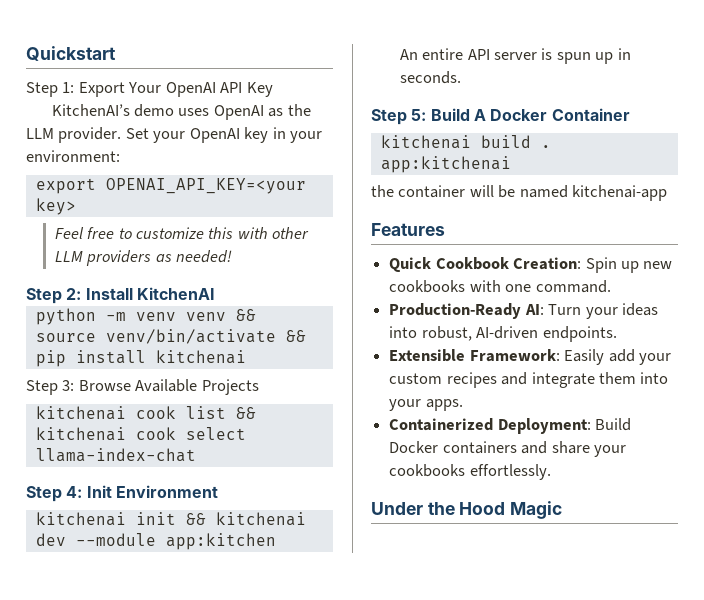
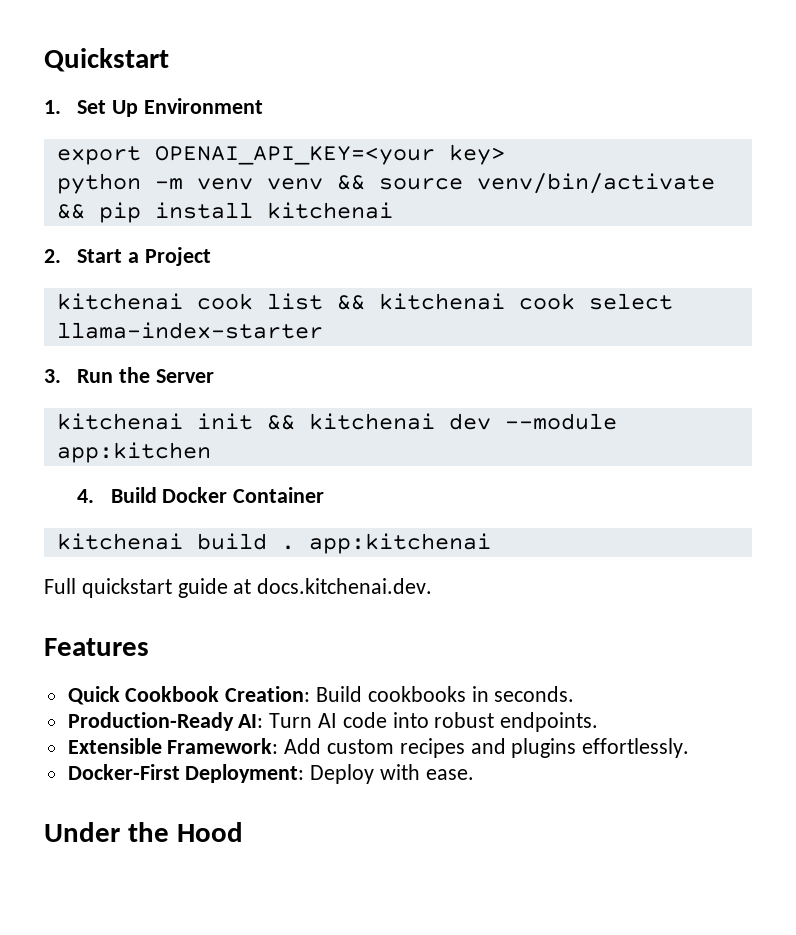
- Step 1: Export Your OpenAI API Key
- KitchenAI’s demo uses OpenAI as the LLM provider. Set your OpenAI key in your environment:
+ 1. Set Up Environment
  export OPENAI_API_KEY=<your key>
- Feel free to customize this with other LLM providers as needed!
- Step 2: Install KitchenAI
- Step 3: Browse Available Projects
+ 2. Start a Project
- kitchenai cook list && kitchenai cook select llama-index-chat
- Step 4: Init Environment
+ kitchenai cook list && kitchenai cook select llama-index-starter
+ 3. Run the Server
- An entire API server is spun up in seconds.
- Step 5: Build A Docker Container
+ 4. Build Docker Container
- the container will be named kitchenai-app
+ Full quickstart guide at docs.kitchenai.dev.
  Features
- Quick Cookbook Creation: Spin up new cookbooks with one command.
- Production-Ready AI: Turn your ideas into robust, AI-driven endpoints.
- Extensible Framework: Easily add your custom recipes and integrate them into your apps.
- Containerized Deployment: Build Docker containers and share your cookbooks effortlessly.
+ Quick Cookbook Creation: Build cookbooks in seconds.
+ Production-Ready AI: Turn AI code into robust endpoints.
+ Extensible Framework: Add custom recipes and plugins effortlessly.
+ Docker-First Deployment: Deploy with ease.
- Under the Hood Magic
+ Under the Hood

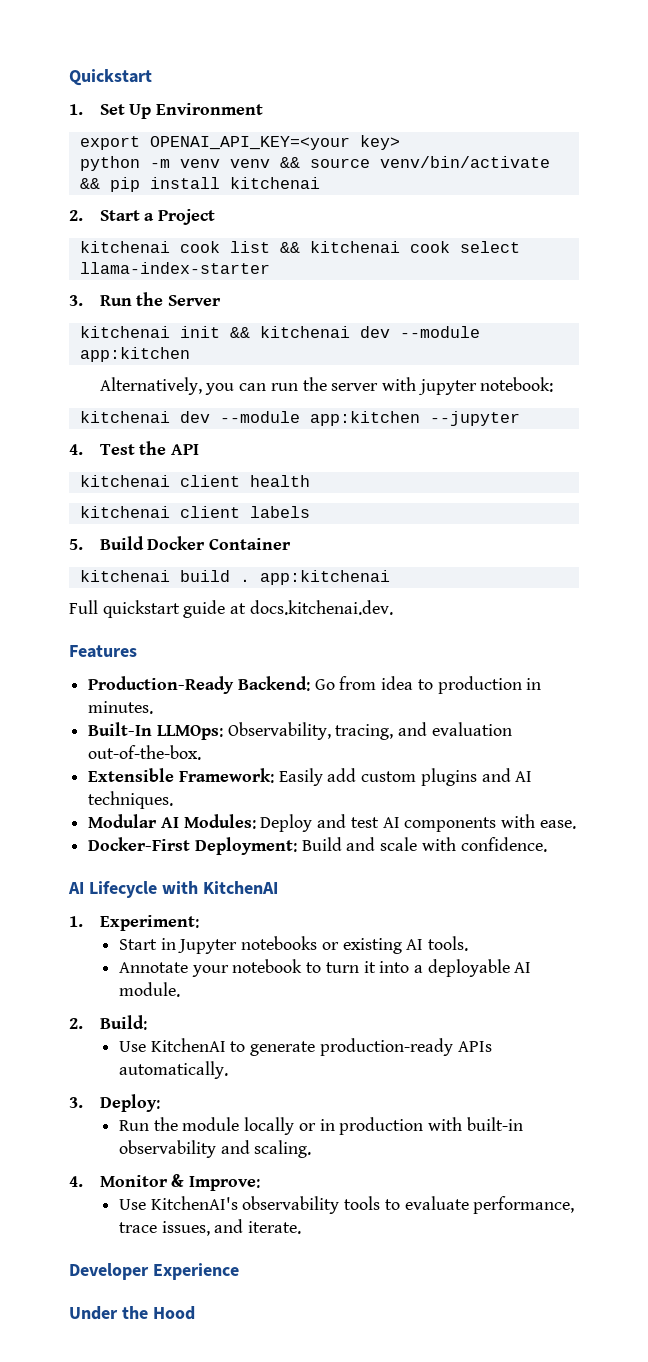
- 4. Build Docker Container
+ Alternatively, you can run the server with jupyter notebook:
+ kitchenai dev --module app:kitchen --jupyter
+ 4. Test the API
+ kitchenai client health
+ kitchenai client labels
+ 5. Build Docker Container
- Quick Cookbook Creation: Build cookbooks in seconds.
- Production-Ready AI: Turn AI code into robust endpoints.
- Extensible Framework: Add custom recipes and plugins effortlessly.
- Docker-First Deployment: Deploy with ease.
+ Production-Ready Backend: Go from idea to production in minutes.
+ Built-In LLMOps: Observability, tracing, and evaluation out-of-the-box.
+ Extensible Framework: Easily add custom plugins and AI techniques.
+ Modular AI Modules: Deploy and test AI components with ease.
+ Docker-First Deployment: Build and scale with confidence.
+ AI Lifecycle with KitchenAI
+ 1. Experiment:
+ Start in Jupyter notebooks or existing AI tools.
+ Annotate your notebook to turn it into a deployable AI module.
+ 2. Build:
+ Use KitchenAI to generate production-ready APIs automatically.
+ 3. Deploy:
+ Run the module locally or in production with built-in observability and scaling.
+ 4. Monitor & Improve:
+ Use KitchenAI's observability tools to evaluate performance, trace issues, and iterate.
+ Developer Experience

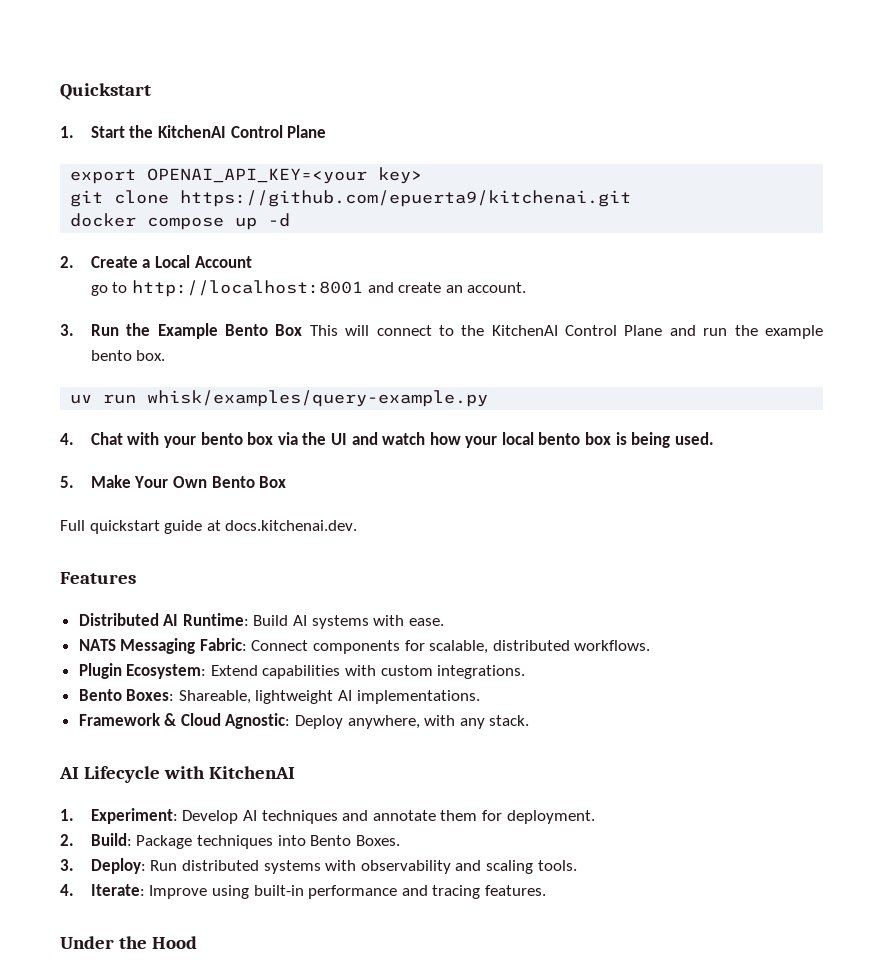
- 1. Set Up Environment
+ 1. Start the KitchenAI Control Plane
  export OPENAI_API_KEY=<your key>
- python -m venv venv && source venv/bin/activate && pip install kitchenai
- 2. Start a Project
- kitchenai cook list && kitchenai cook select llama-index-starter
- 3. Run the Server
- kitchenai init && kitchenai dev --module app:kitchen
- Alternatively, you can run the server with jupyter notebook:
- kitchenai dev --module app:kitchen --jupyter
- 4. Test the API
- kitchenai client health
- kitchenai client labels
- 5. Build Docker Container
- kitchenai build . app:kitchenai
+ git clone https://github.com/epuerta9/kitchenai.git
+ docker compose up -d
+ 2. Create a Local Account
+ go to http://localhost:8001 and create an account.
+ 3. Run the Example Bento Box This will connect to the KitchenAI Control Plane and run the example bento box.
+ uv run whisk/examples/query-example.py
+ 4. Chat with your bento box via the UI and watch how your local bento box is being used.
+ 5. Make Your Own Bento Box
- Production-Ready Backend: Go from idea to production in minutes.
- Built-In LLMOps: Observability, tracing, and evaluation out-of-the-box.
- Extensible Framework: Easily add custom plugins and AI techniques.
- Modular AI Modules: Deploy and test AI components with ease.
- Docker-First Deployment: Build and scale with confidence.
+ Distributed AI Runtime: Build AI systems with ease.
+ NATS Messaging Fabric: Connect components for scalable, distributed workflows.
+ Plugin Ecosystem: Extend capabilities with custom integrations.
+ Bento Boxes: Shareable, lightweight AI implementations.
+ Framework & Cloud Agnostic: Deploy anywhere, with any stack.
- 1. Experiment:
- Start in Jupyter notebooks or existing AI tools.
- Annotate your notebook to turn it into a deployable AI module.
- 2. Build:
- Use KitchenAI to generate production-ready APIs automatically.
- 3. Deploy:
- Run the module locally or in production with built-in observability and scaling.
- 4. Monitor & Improve:
- Use KitchenAI's observability tools to evaluate performance, trace issues, and iterate.
- Developer Experience
+ 1. Experiment: Develop AI techniques and annotate them for deployment.
+ 2. Build: Package techniques into Bento Boxes.
+ 3. Deploy: Run distributed systems with observability and scaling tools.
+ 4. Iterate: Improve using built-in performance and tracing features.

